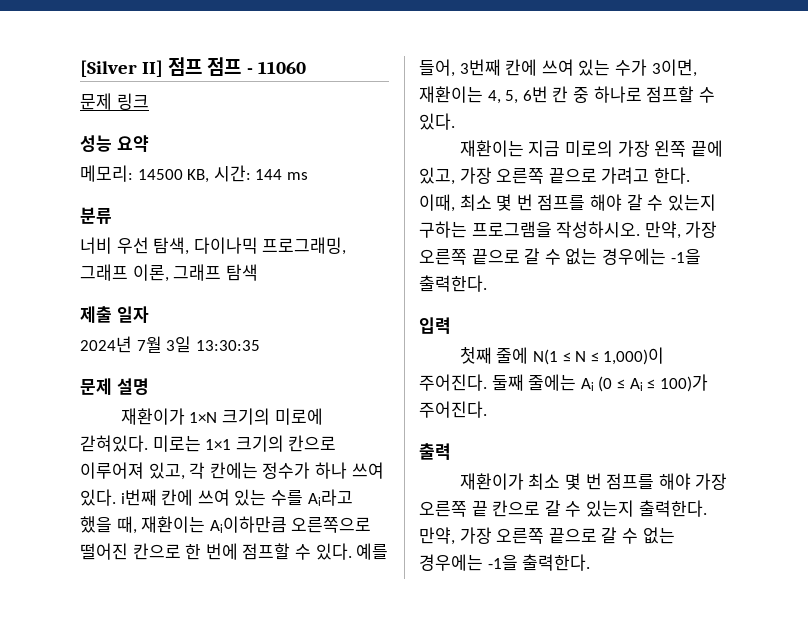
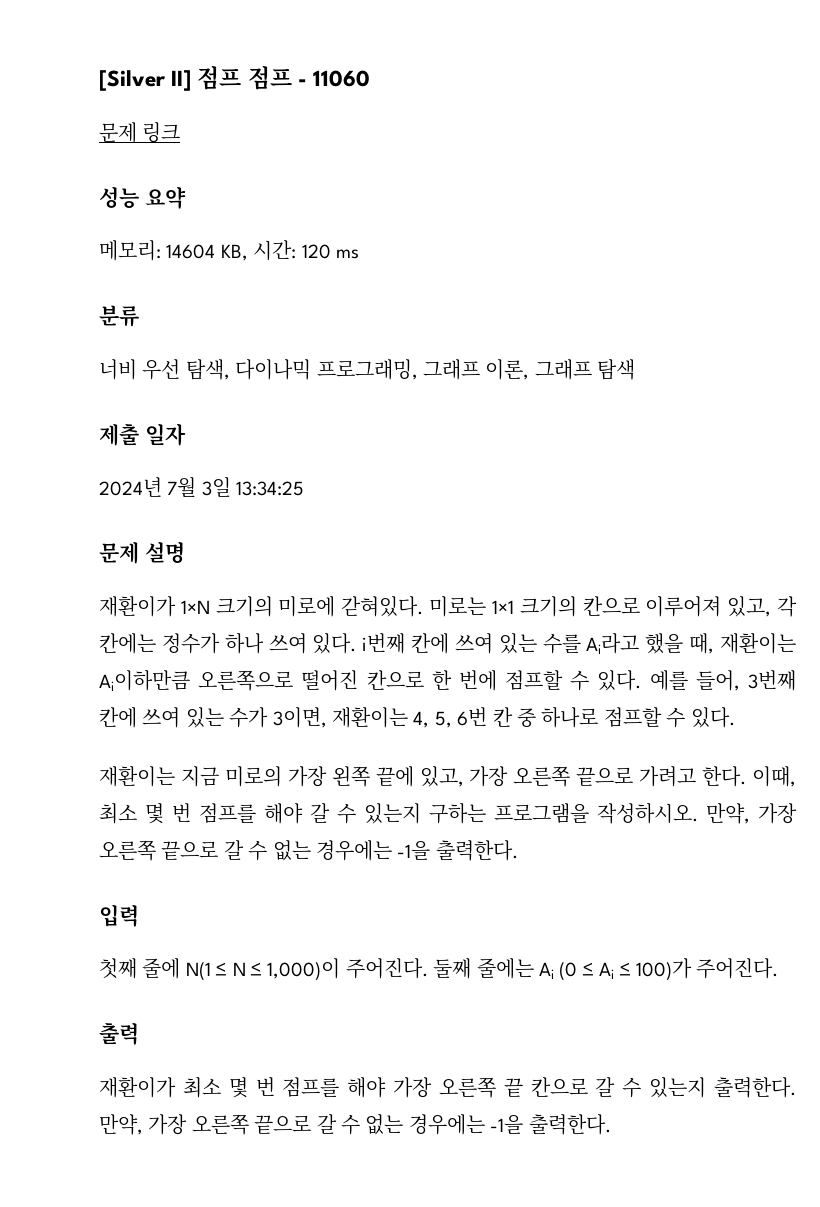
- 메모리: 14500 KB, 시간: 144 ms
+ 메모리: 14604 KB, 시간: 120 ms
- 2024년 7월 3일 13:30:35
+ 2024년 7월 3일 13:34:25

